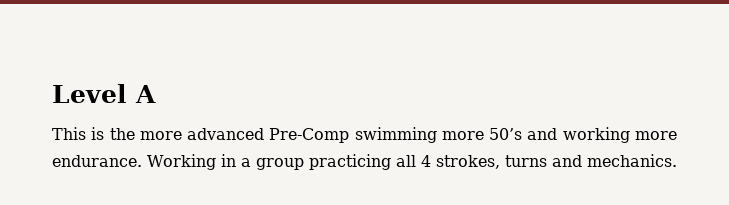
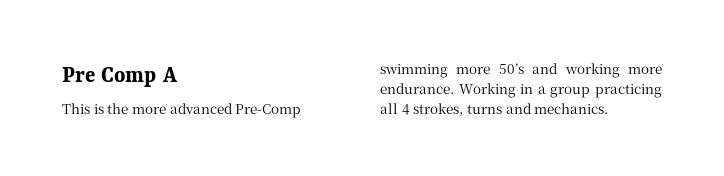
- Level A
+ Pre Comp A

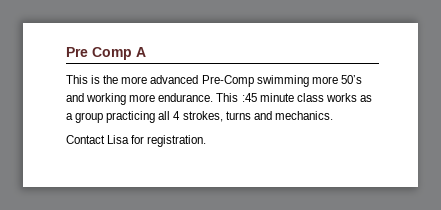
- Working in a group practicing all 4 strokes, turns and mechanics.
+ This :45 minute class works as a group practicing all 4 strokes, turns and mechanics.
+ Contact Lisa for registration.

